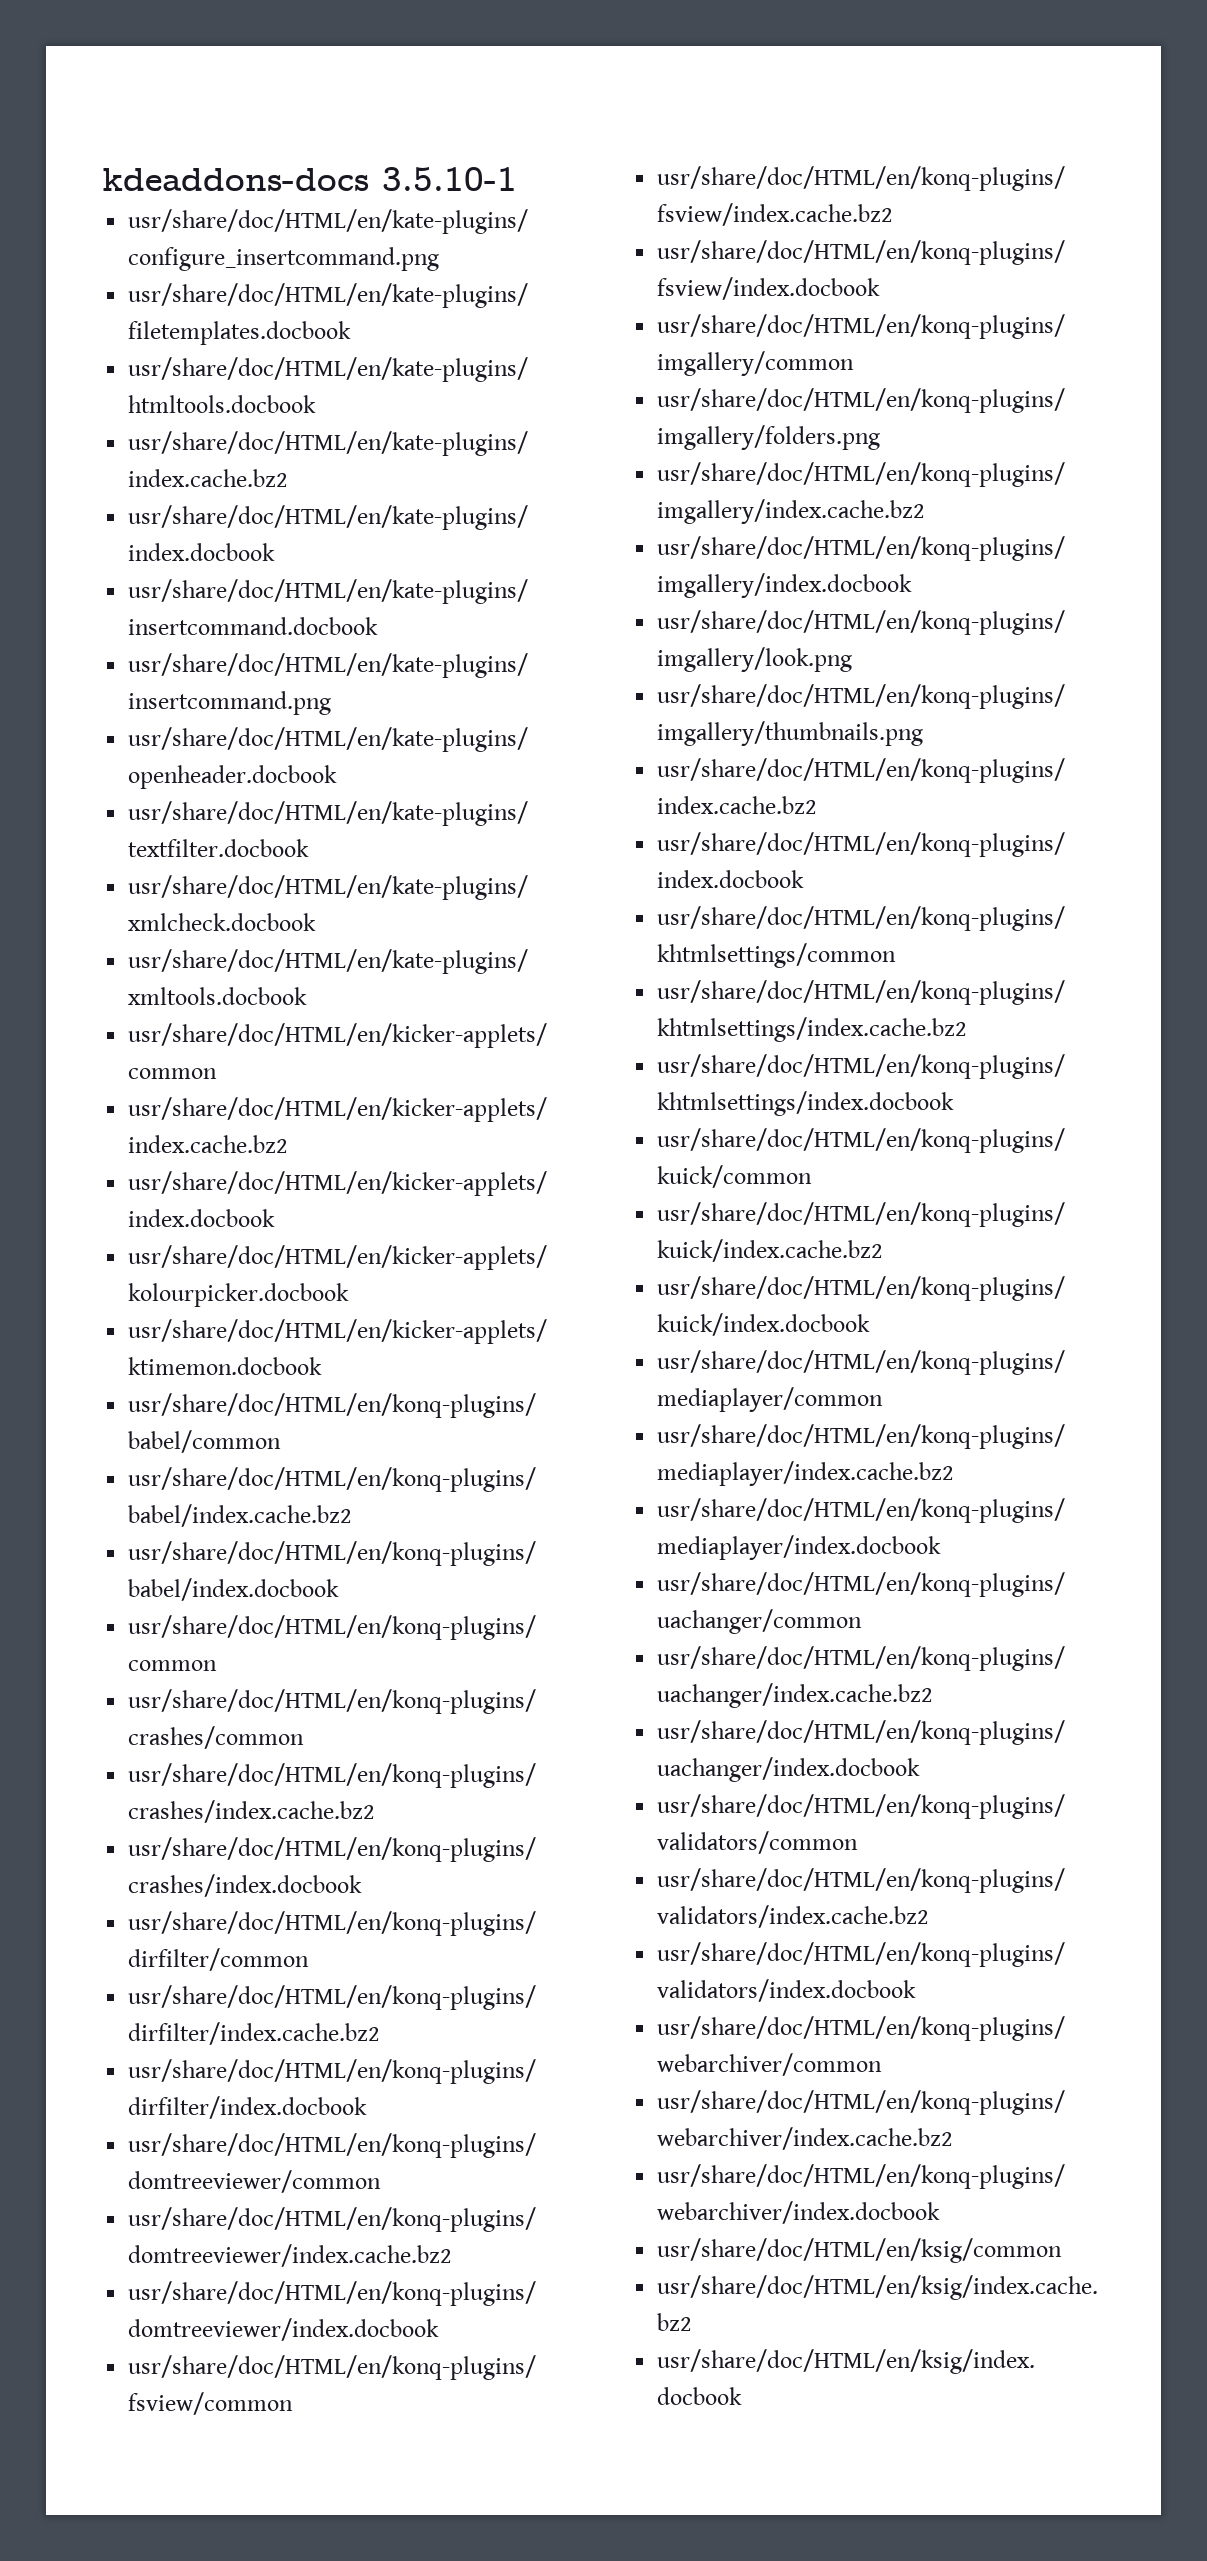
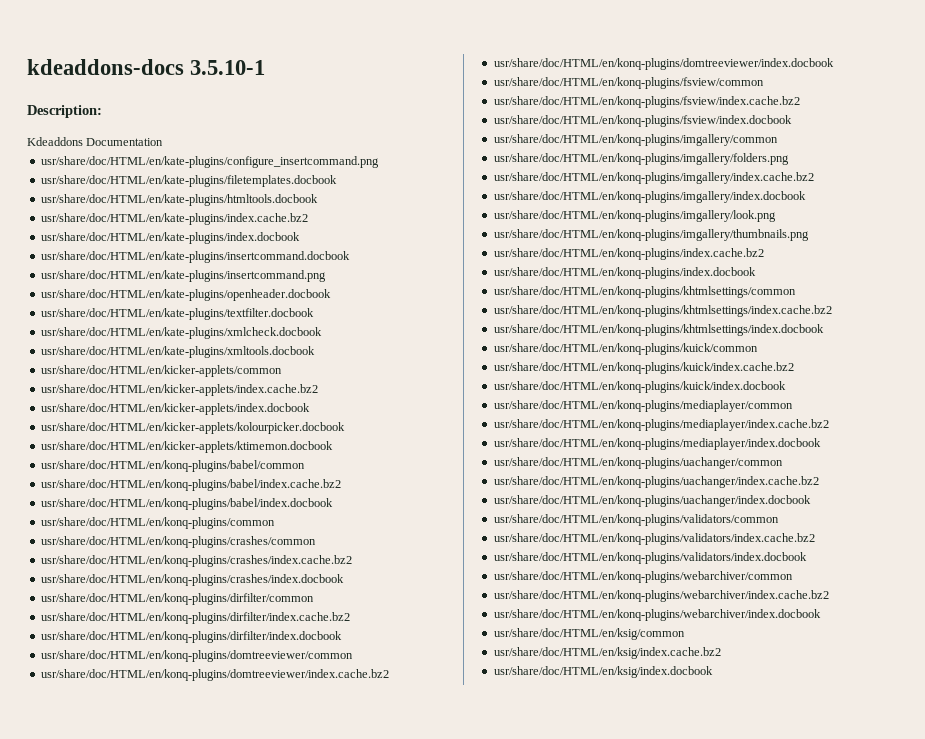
+ Description:
+ Kdeaddons Documentation

